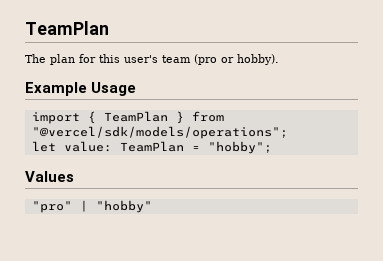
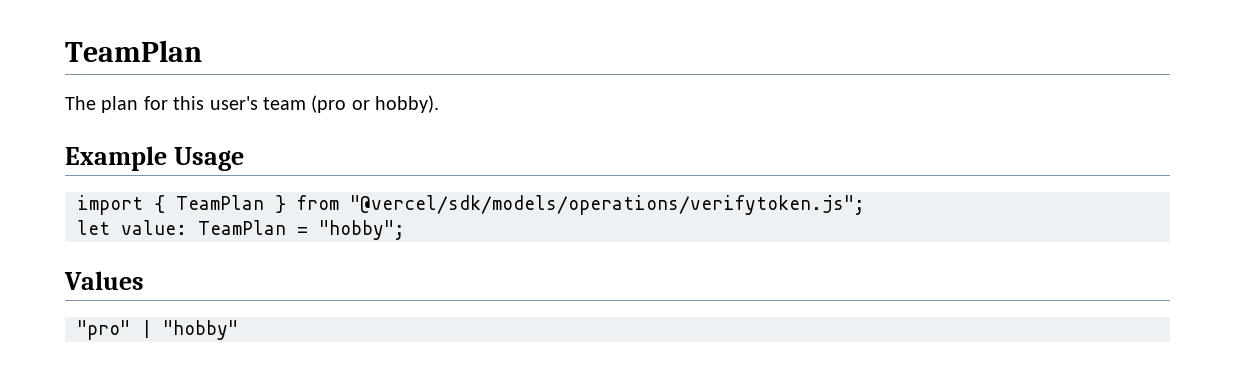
- import { TeamPlan } from "@vercel/sdk/models/operations";
+ import { TeamPlan } from "@vercel/sdk/models/operations/verifytoken.js";

